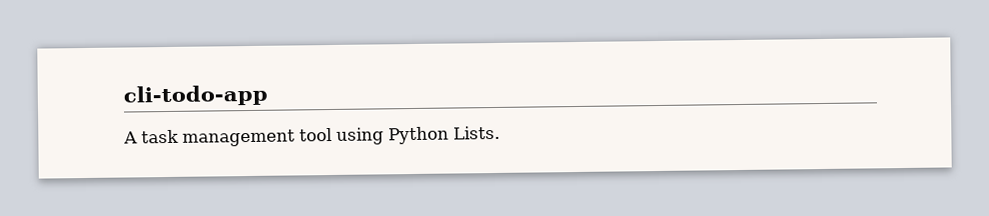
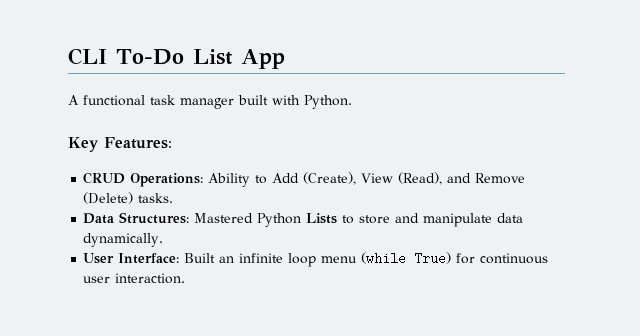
- cli-todo-app
- A task management tool using Python Lists.
+ CLI To-Do List App
+ A functional task manager built with Python.
+ Key Features:
+ CRUD Operations: Ability to Add (Create), View (Read), and Remove (Delete) tasks.
+ Data Structures: Mastered Python Lists to store and manipulate data dynamically.
+ User Interface: Built an infinite loop menu (while True) for continuous user interaction.

